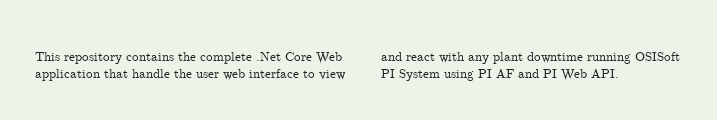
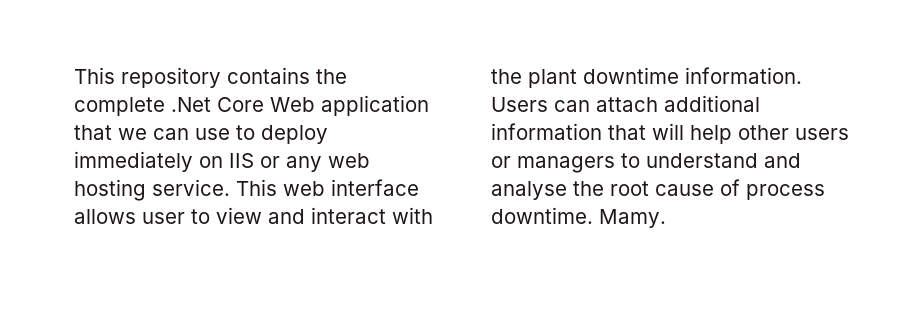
- This repository contains the complete .Net Core Web application that handle the user web interface to view and react with any plant downtime running OSISoft PI System using PI AF and PI Web API.
+ This repository contains the complete .Net Core Web application that we can use to deploy immediately on IIS or any web hosting service. This web interface allows user to view and interact with the plant downtime information. Users can attach additional information that will help other users or managers to understand and analyse the root cause of process downtime. Mamy.

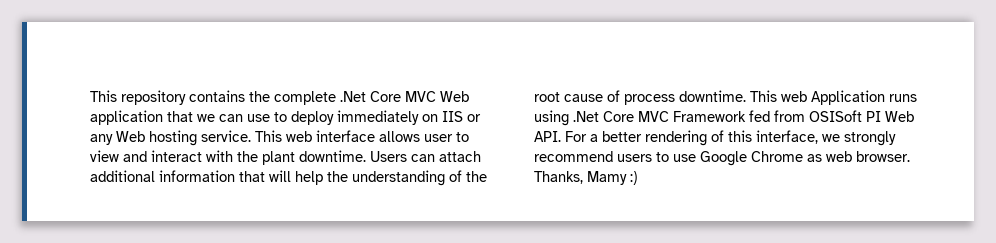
- This repository contains the complete .Net Core Web application that we can use to deploy immediately on IIS or any web hosting service.
+ This repository contains the complete .Net Core MVC Web application that we can use to deploy immediately on IIS or any Web hosting service.
- This web interface allows user to view and interact with the plant downtime information.
+ This web interface allows user to view and interact with the plant downtime.
- Users can attach additional information that will help other users or managers to understand and analyse the root cause of process downtime.
+ Users can attach additional information that will help the understanding of the root cause of process downtime.
- Mamy.
+ This web Application runs using .Net Core MVC Framework fed from OSISoft PI Web API. For a better rendering of this interface, we strongly recommend users to use Google Chrome as web browser. Thanks, Mamy :)

